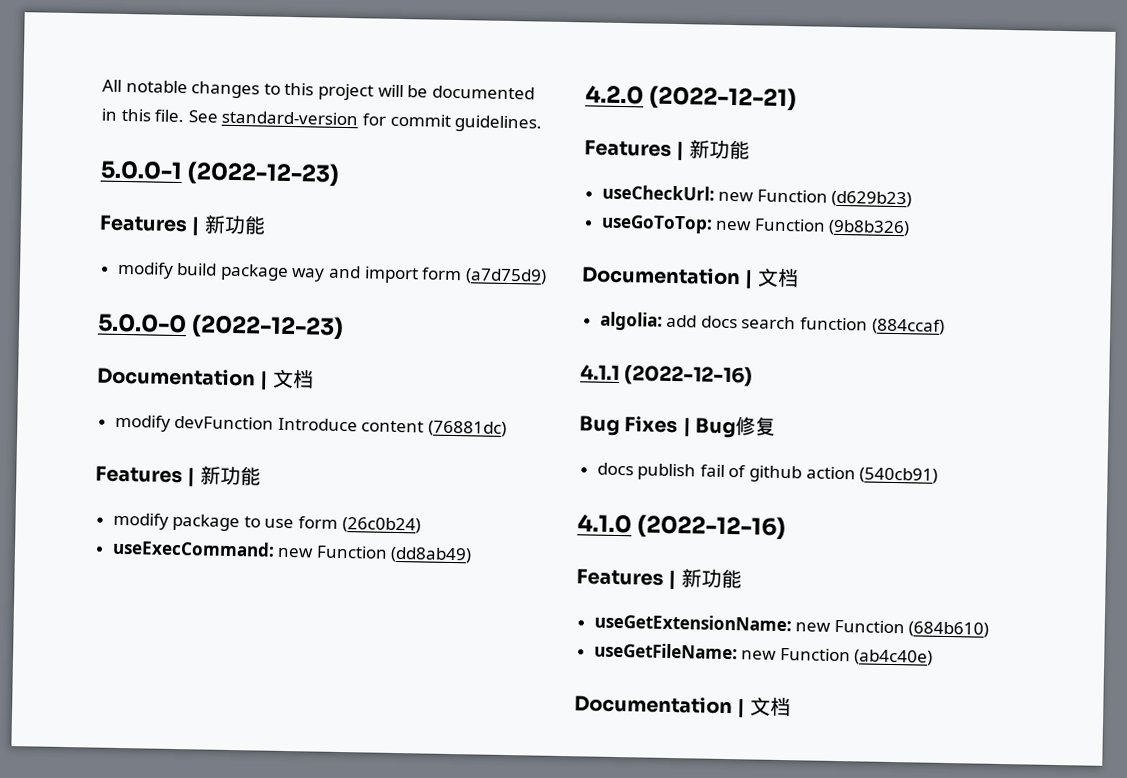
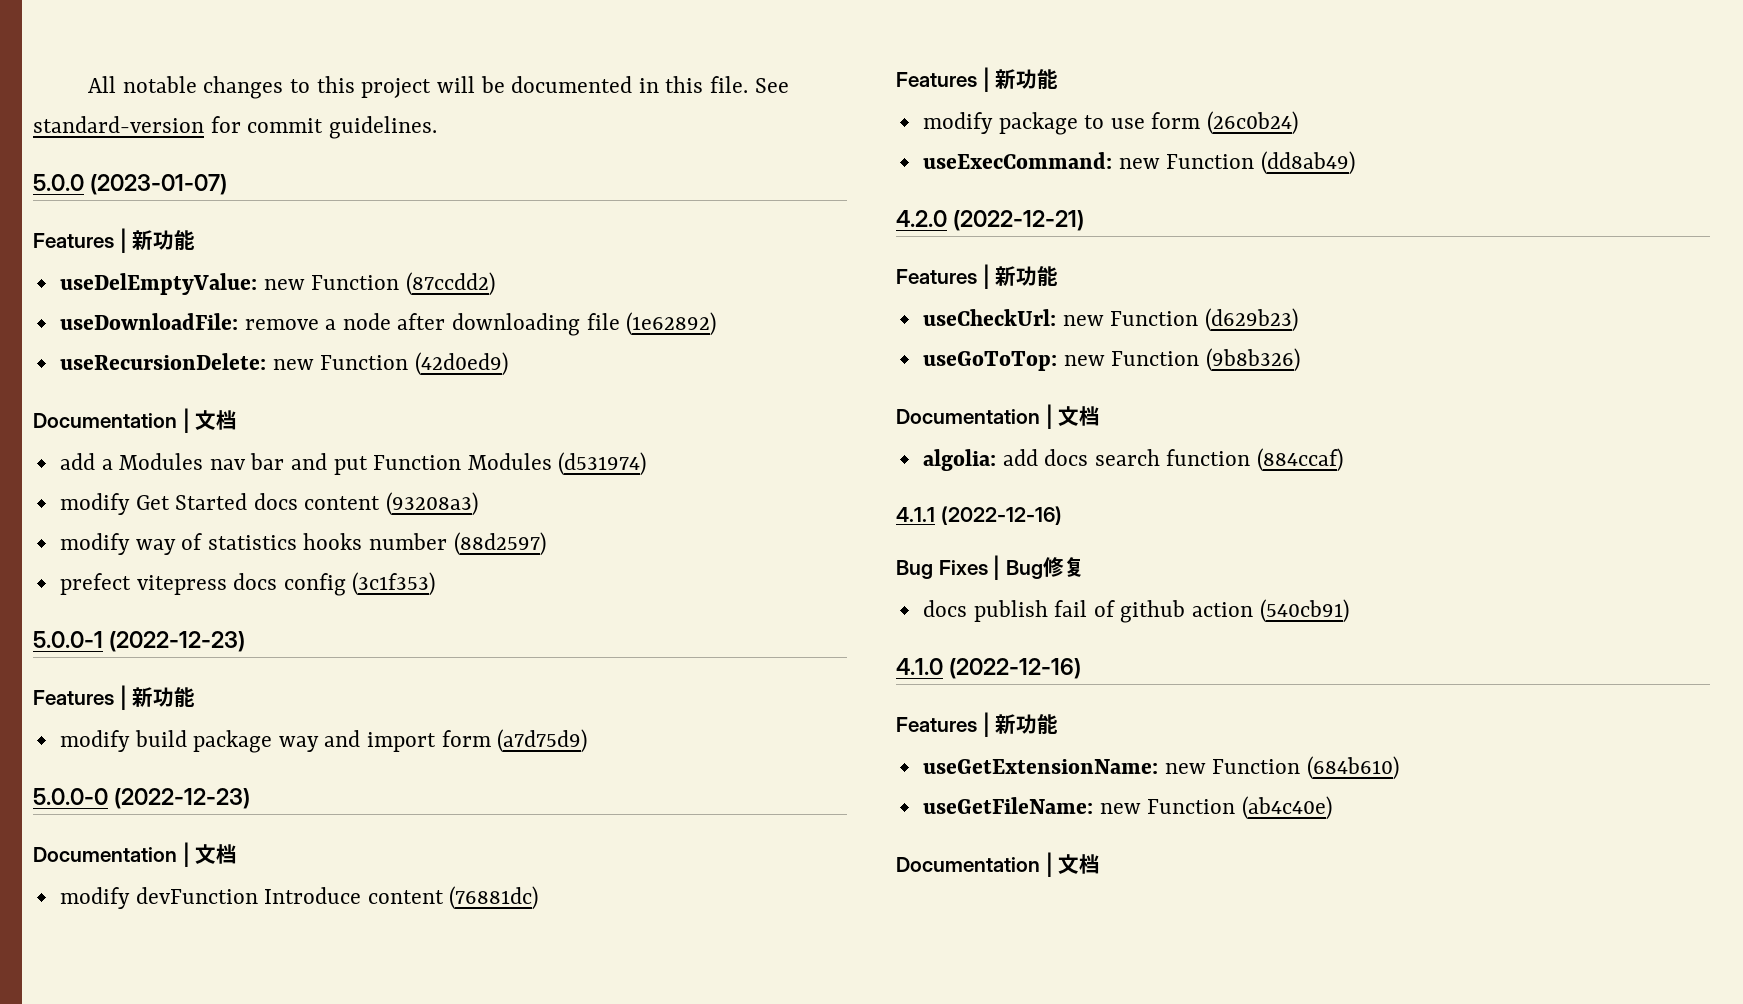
+ 5.0.0 (2023-01-07)
+ Features | 新功能
+ useDelEmptyValue: new Function (87ccdd2)
+ useDownloadFile: remove a node after downloading file (1e62892)
+ useRecursionDelete: new Function (42d0ed9)
+ Documentation | 文档
+ add a Modules nav bar and put Function Modules (d531974)
+ modify Get Started docs content (93208a3)
+ modify way of statistics hooks number (88d2597)
+ prefect vitepress docs config (3c1f353)

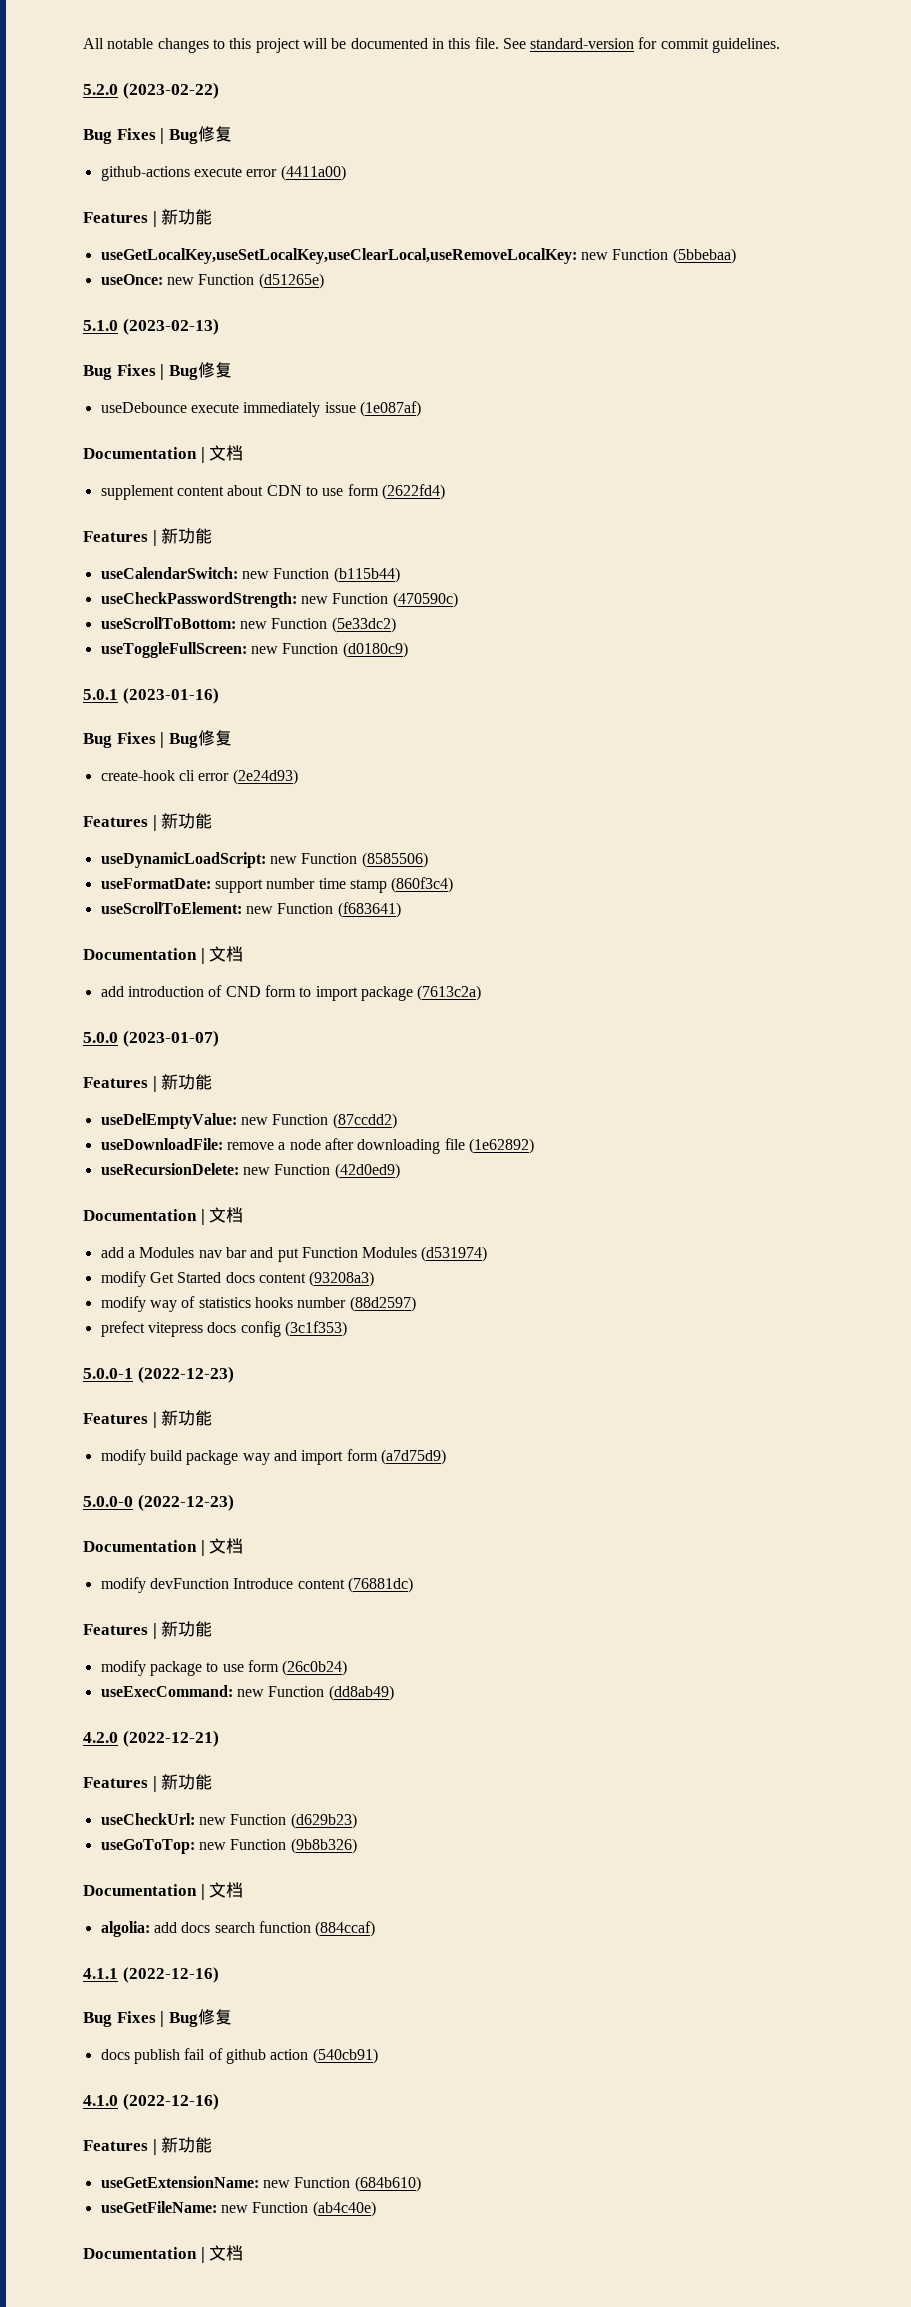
+ 5.2.0 (2023-02-22)
+ Bug Fixes | Bug修复
+ github-actions execute error (4411a00)
+ Features | 新功能
+ useGetLocalKey,useSetLocalKey,useClearLocal,useRemoveLocalKey: new Function (5bbebaa)
+ useOnce: new Function (d51265e)
+ 5.1.0 (2023-02-13)
+ Bug Fixes | Bug修复
+ useDebounce execute immediately issue (1e087af)
+ Documentation | 文档
+ supplement content about CDN to use form (2622fd4)
+ Features | 新功能
+ useCalendarSwitch: new Function (b115b44)
+ useCheckPasswordStrength: new Function (470590c)
+ useScrollToBottom: new Function (5e33dc2)
+ useToggleFullScreen: new Function (d0180c9)
+ 5.0.1 (2023-01-16)
+ Bug Fixes | Bug修复
+ create-hook cli error (2e24d93)
+ Features | 新功能
+ useDynamicLoadScript: new Function (8585506)
+ useFormatDate: support number time stamp (860f3c4)
+ useScrollToElement: new Function (f683641)
+ Documentation | 文档
+ add introduction of CND form to import package (7613c2a)

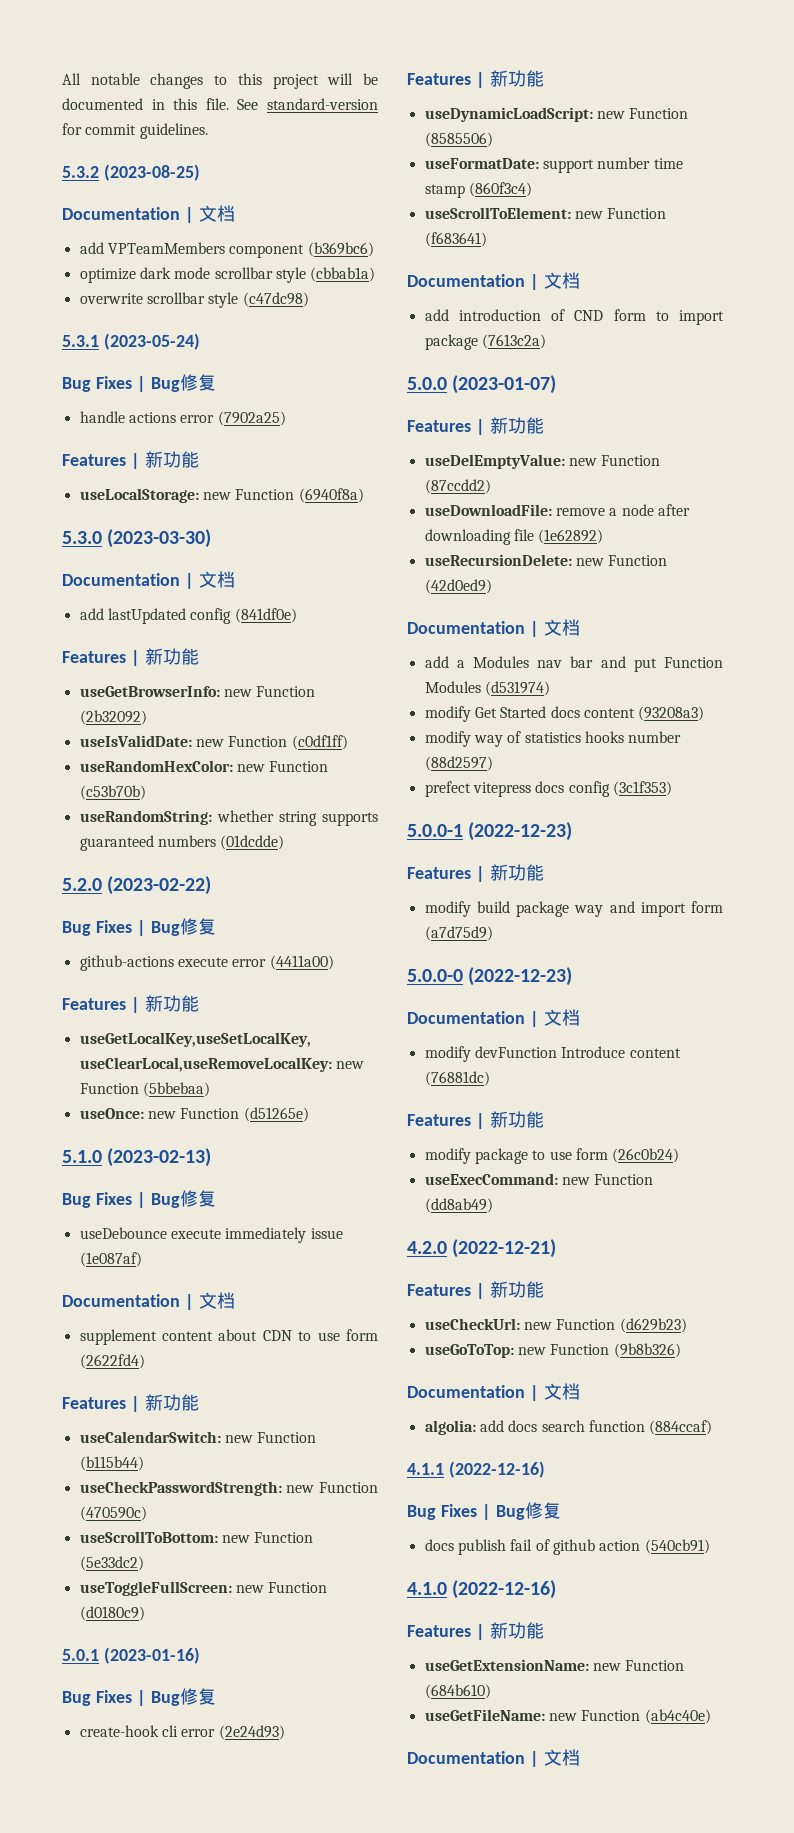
+ 5.3.2 (2023-08-25)
+ Documentation | 文档
+ add VPTeamMembers component (b369bc6)
+ optimize dark mode scrollbar style (cbbab1a)
+ overwrite scrollbar style (c47dc98)
+ 5.3.1 (2023-05-24)
+ Bug Fixes | Bug修复
+ handle actions error (7902a25)
+ Features | 新功能
+ useLocalStorage: new Function (6940f8a)
+ 5.3.0 (2023-03-30)
+ Documentation | 文档
+ add lastUpdated config (841df0e)
+ Features | 新功能
+ useGetBrowserInfo: new Function (2b32092)
+ useIsValidDate: new Function (c0df1ff)
+ useRandomHexColor: new Function (c53b70b)
+ useRandomString: whether string supports guaranteed numbers (01dcdde)

